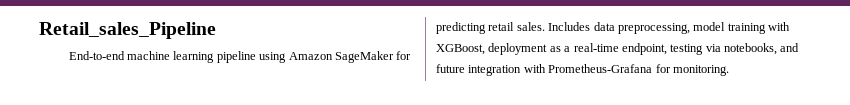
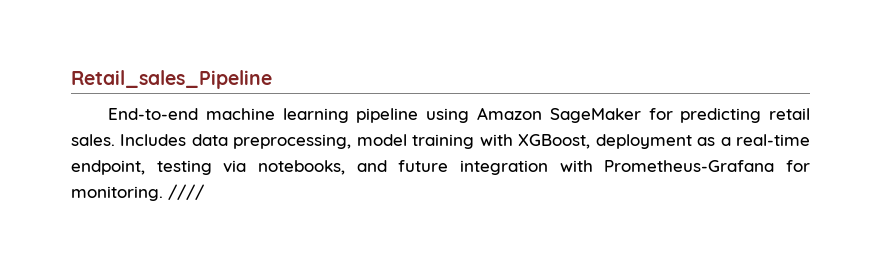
+ ////

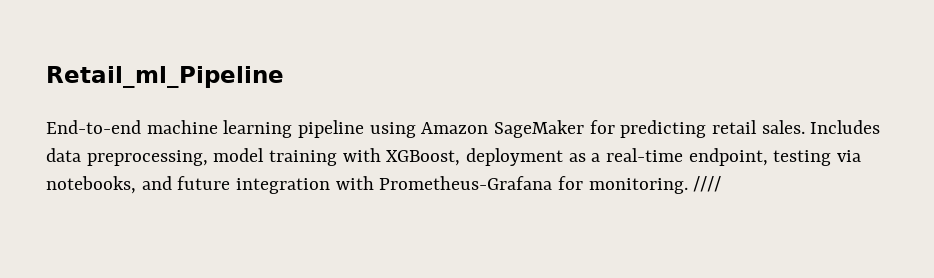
- Retail_sales_Pipeline
+ Retail_ml_Pipeline

